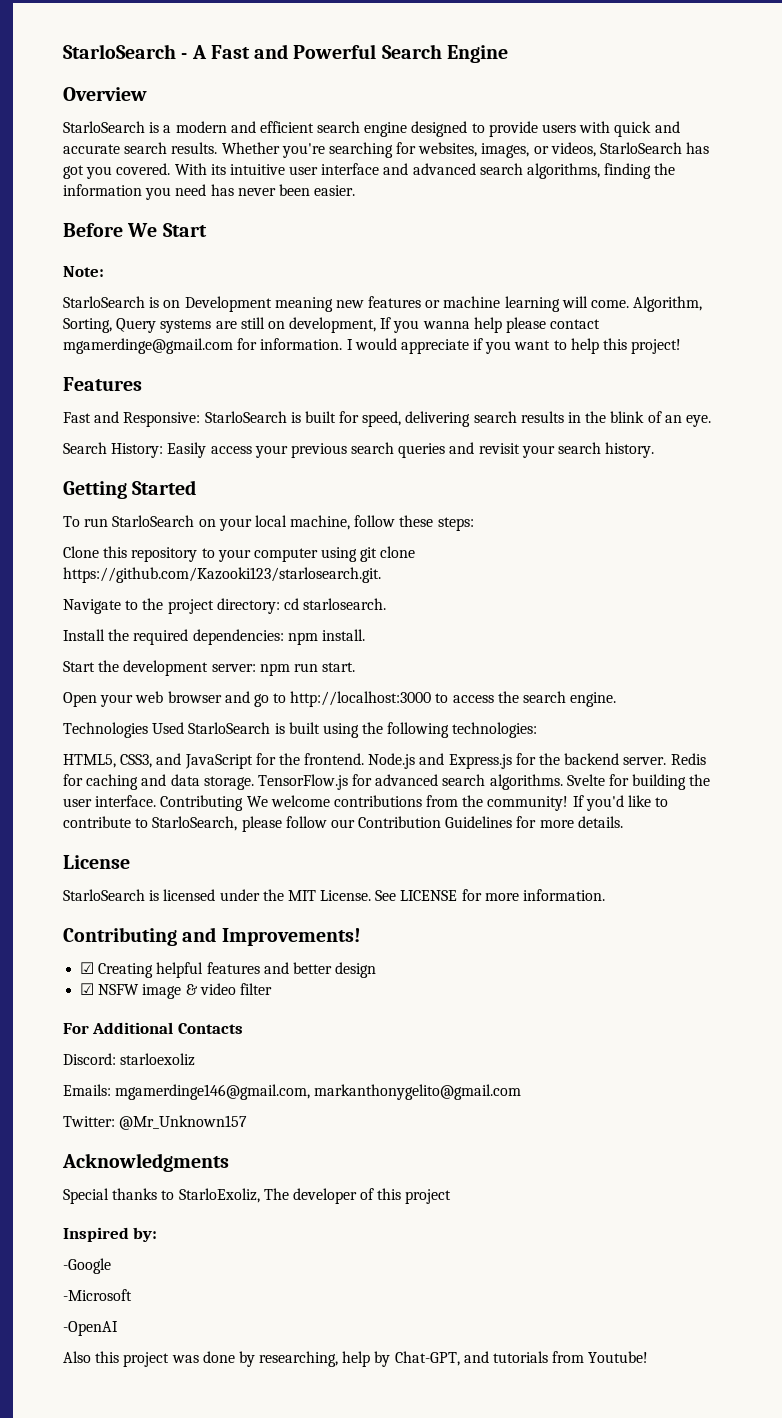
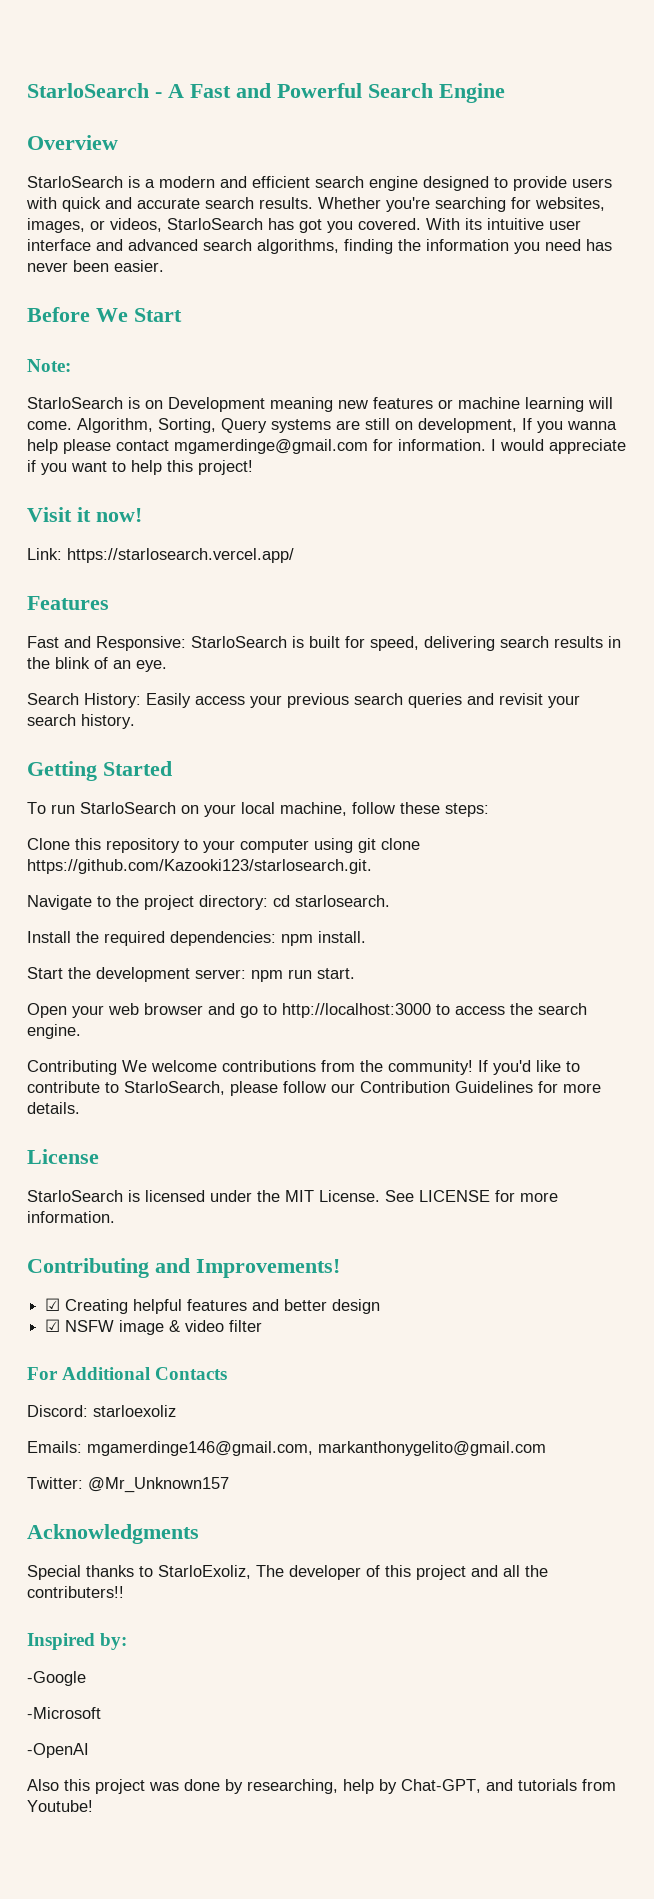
+ Visit it now!
+ Link: https://starlosearch.vercel.app/
- Technologies Used StarloSearch is built using the following technologies:
- HTML5, CSS3, and JavaScript for the frontend. Node.js and Express.js for the backend server. Redis for caching and data storage. TensorFlow.js for advanced search algorithms. Svelte for building the user interface.
- Special thanks to StarloExoliz, The developer of this project
+ Special thanks to StarloExoliz, The developer of this project and all the contributers!!

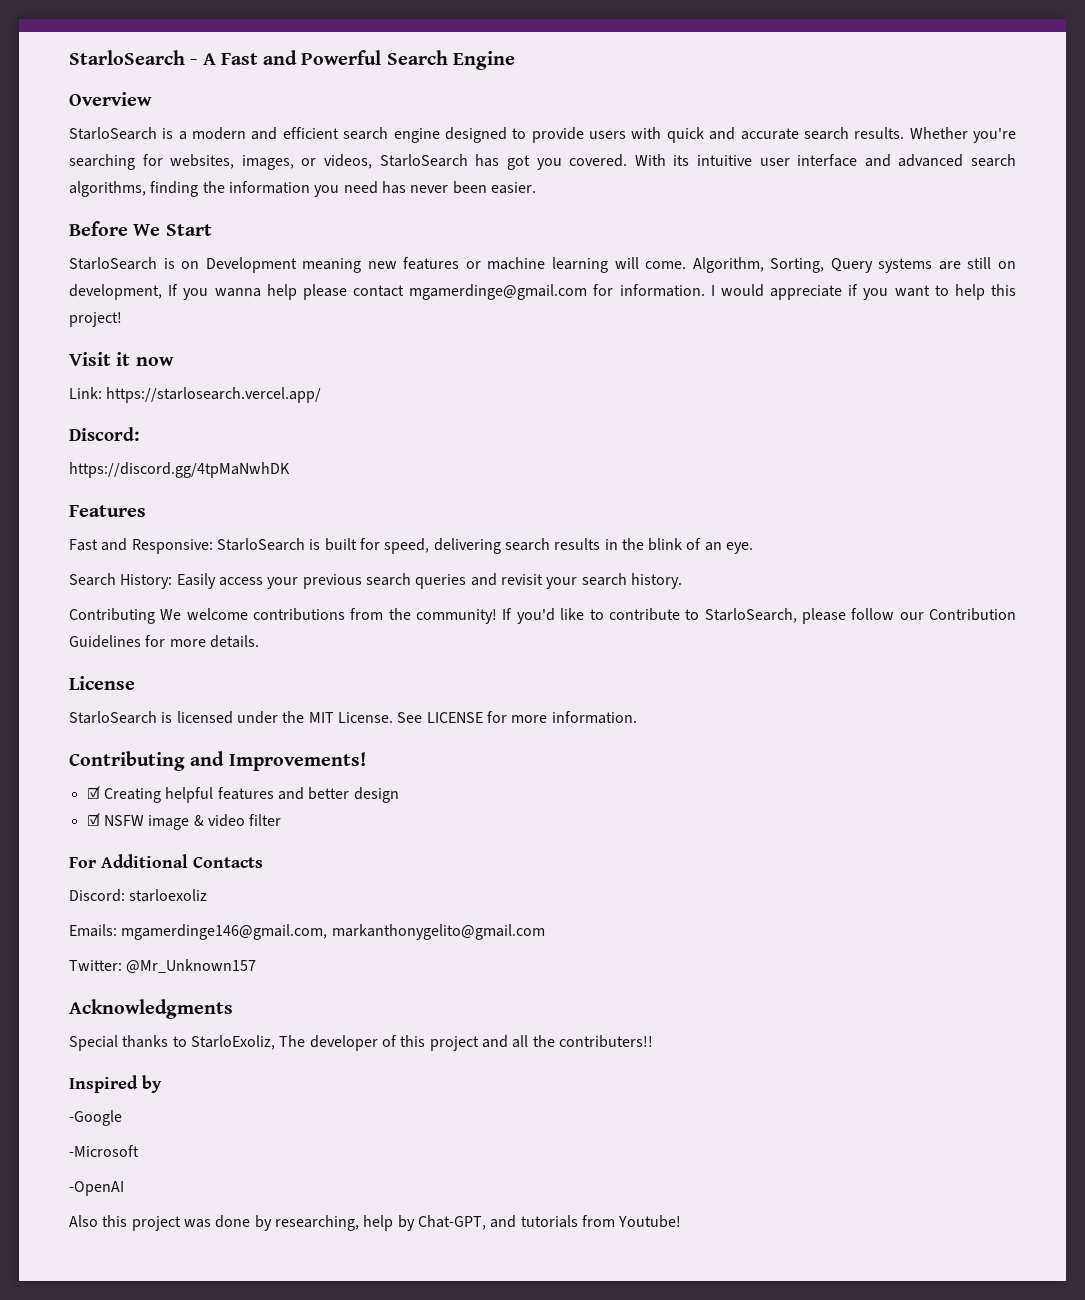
- Note:
- Visit it now!
+ Visit it now
  Link: https://starlosearch.vercel.app/
+ Discord:
+ https://discord.gg/4tpMaNwhDK
- Getting Started
- To run StarloSearch on your local machine, follow these steps:
- Clone this repository to your computer using git clone https://github.com/Kazooki123/starlosearch.git.
- Navigate to the project directory: cd starlosearch.
- Install the required dependencies: npm install.
- Start the development server: npm run start.
- Open your web browser and go to http://localhost:3000 to access the search engine.
- Inspired by:
+ Inspired by

